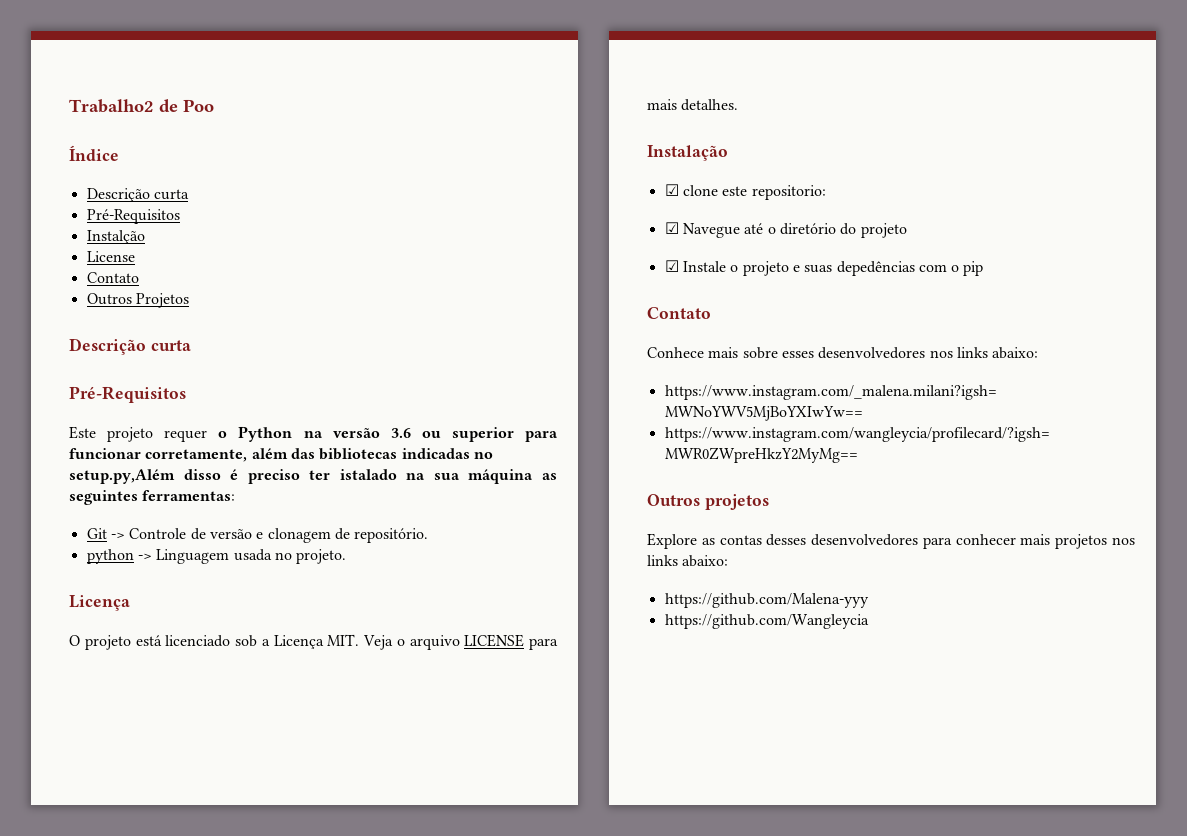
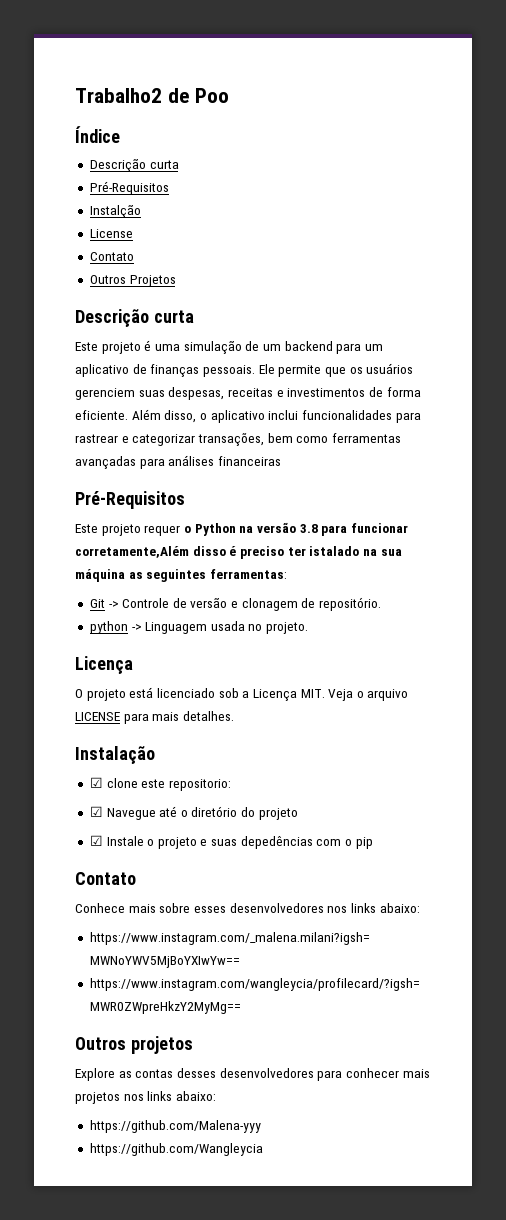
+ Este projeto é uma simulação de um backend para um aplicativo de finanças pessoais. Ele permite que os usuários gerenciem suas despesas, receitas e investimentos de forma eficiente. Além disso, o aplicativo inclui funcionalidades para rastrear e categorizar transações, bem como ferramentas avançadas para análises financeiras
- Este projeto requer o Python na versão 3.6 ou superior para funcionar corretamente, além das bibliotecas indicadas no setup.py,Além disso é preciso ter istalado na sua máquina as seguintes ferramentas:
+ Este projeto requer o Python na versão 3.8 para funcionar corretamente,Além disso é preciso ter istalado na sua máquina as seguintes ferramentas:

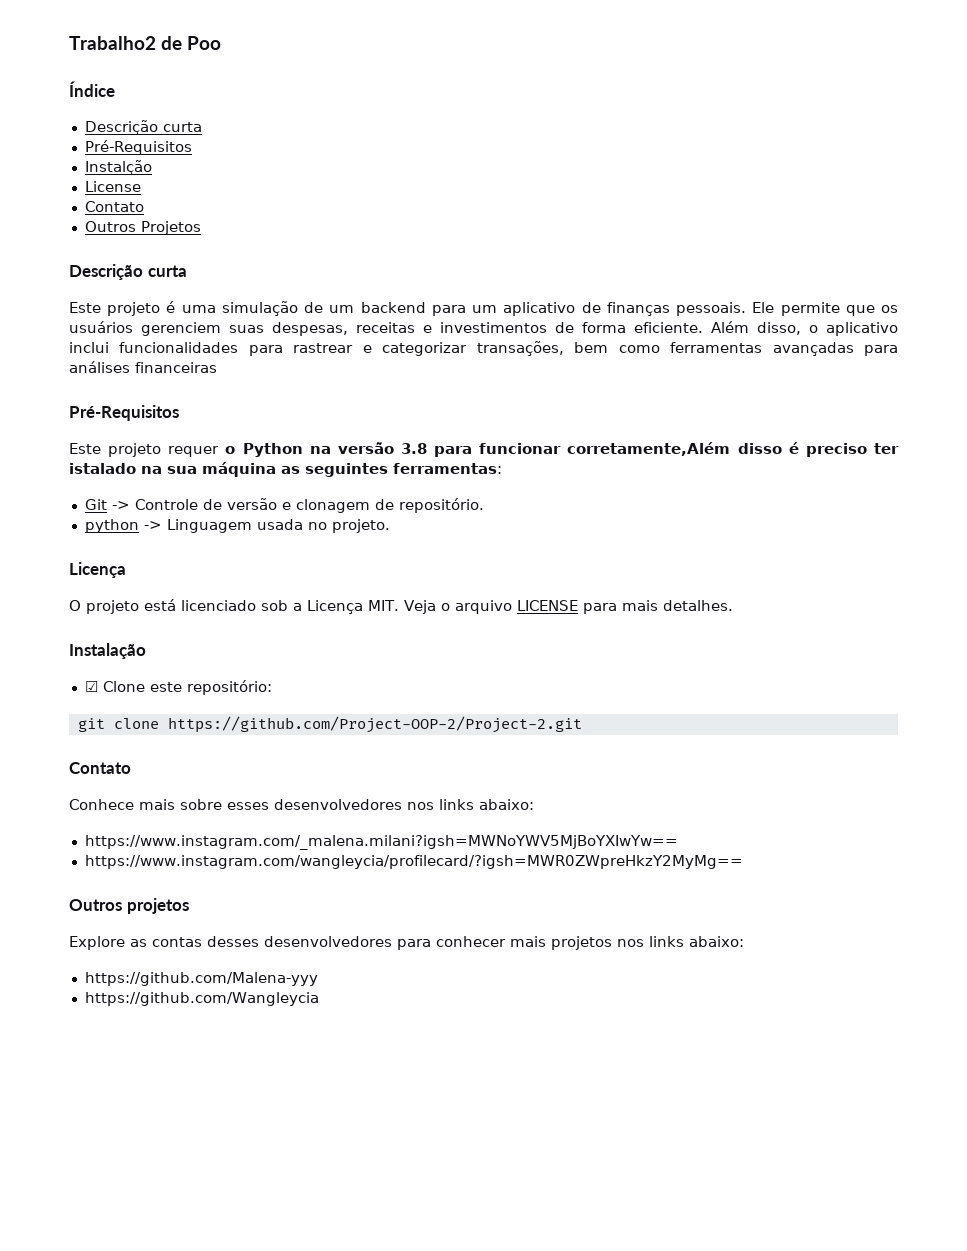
- ☑ clone este repositorio:
- ☑ Navegue até o diretório do projeto
- ☑ Instale o projeto e suas depedências com o pip
+ ☑ Clone este repositório:
+ git clone https://github.com/Project-OOP-2/Project-2.git

